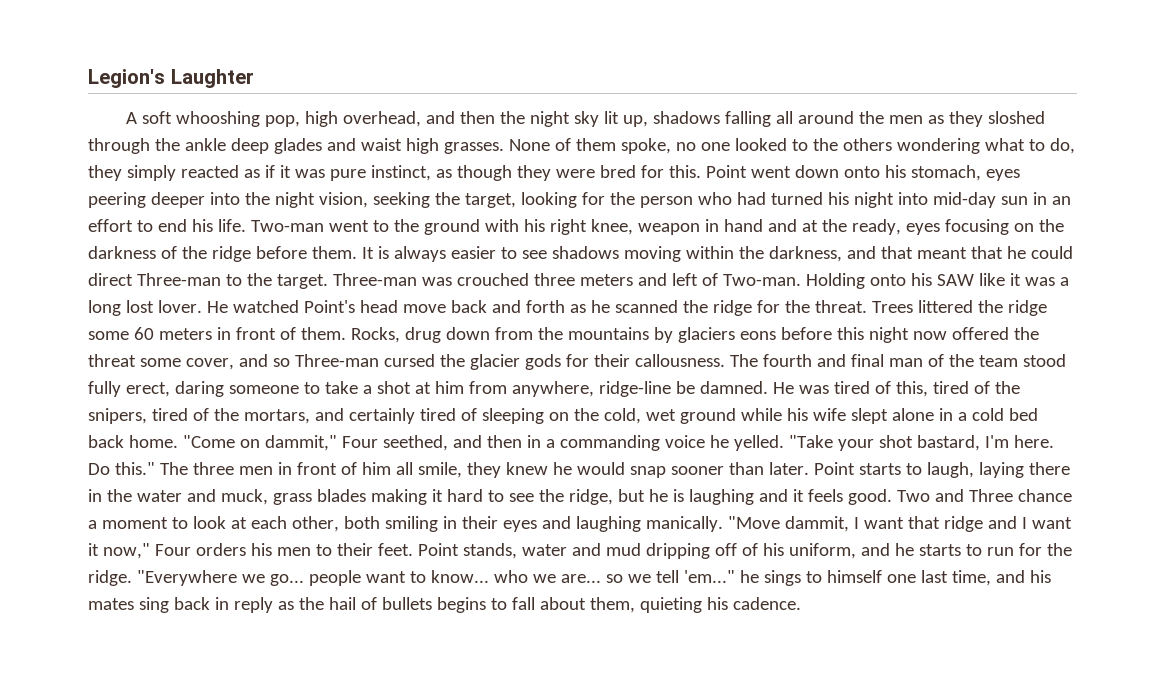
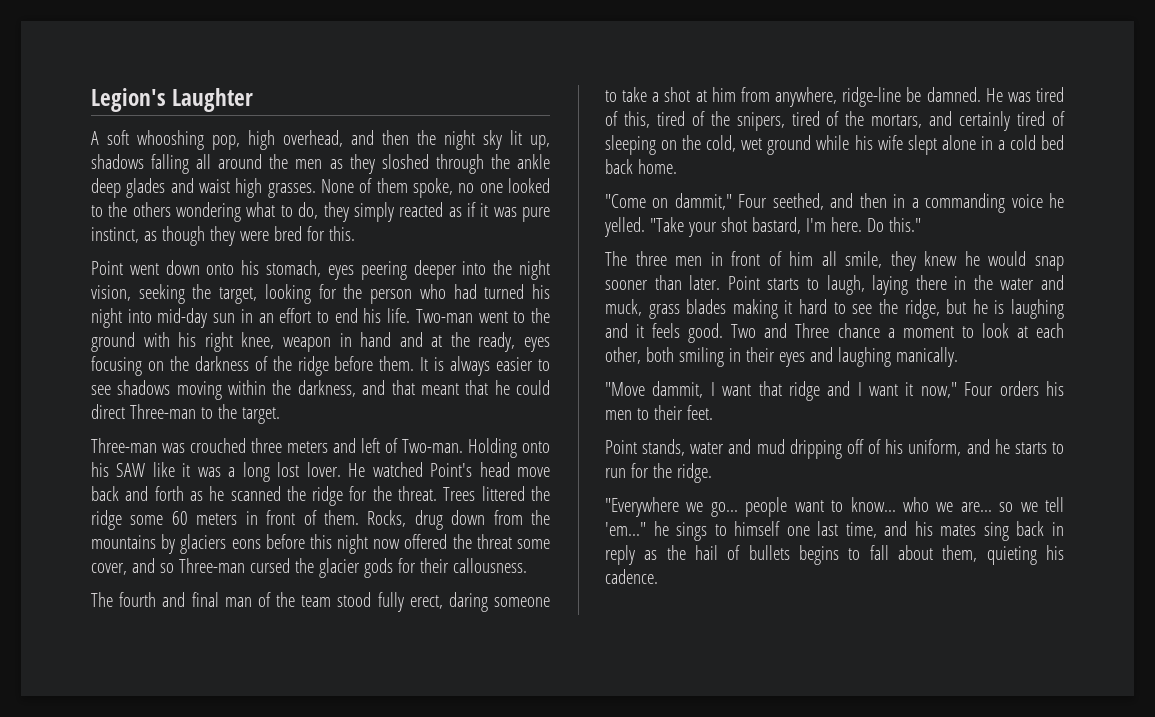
- None of them spoke, no one looked to the others wondering what to do, they simply reacted as if it was pure instinct, as though they were bred for this. Point went down onto his stomach, eyes peering deeper into the night vision, seeking the target, looking for the person who had turned his night into mid-day sun in an effort to end his life.
+ None of them spoke, no one looked to the others wondering what to do, they simply reacted as if it was pure instinct, as though they were bred for this.
+ Point went down onto his stomach, eyes peering deeper into the night vision, seeking the target, looking for the person who had turned his night into mid-day sun in an effort to end his life.
- It is always easier to see shadows moving within the darkness, and that meant that he could direct Three-man to the target. Three-man was crouched three meters and left of Two-man.
+ It is always easier to see shadows moving within the darkness, and that meant that he could direct Three-man to the target.
+ Three-man was crouched three meters and left of Two-man.
- Rocks, drug down from the mountains by glaciers eons before this night now offered the threat some cover, and so Three-man cursed the glacier gods for their callousness. The fourth and final man of the team stood fully erect, daring someone to take a shot at him from anywhere, ridge-line be damned.
+ Rocks, drug down from the mountains by glaciers eons before this night now offered the threat some cover, and so Three-man cursed the glacier gods for their callousness.
+ The fourth and final man of the team stood fully erect, daring someone to take a shot at him from anywhere, ridge-line be damned.
- He was tired of this, tired of the snipers, tired of the mortars, and certainly tired of sleeping on the cold, wet ground while his wife slept alone in a cold bed back home. "Come on dammit," Four seethed, and then in a commanding voice he yelled.
+ He was tired of this, tired of the snipers, tired of the mortars, and certainly tired of sleeping on the cold, wet ground while his wife slept alone in a cold bed back home.
+ "Come on dammit," Four seethed, and then in a commanding voice he yelled.
- Do this." The three men in front of him all smile, they knew he would snap sooner than later.
+ Do this."
+ The three men in front of him all smile, they knew he would snap sooner than later.
- Two and Three chance a moment to look at each other, both smiling in their eyes and laughing manically. "Move dammit, I want that ridge and I want it now," Four orders his men to their feet. Point stands, water and mud dripping off of his uniform, and he starts to run for the ridge. "Everywhere we go... people want to know... who we are... so we tell 'em..." he sings to himself one last time, and his mates sing back in reply as the hail of bullets begins to fall about them, quieting his cadence.
+ Two and Three chance a moment to look at each other, both smiling in their eyes and laughing manically.
+ "Move dammit, I want that ridge and I want it now," Four orders his men to their feet.
+ Point stands, water and mud dripping off of his uniform, and he starts to run for the ridge.
+ "Everywhere we go... people want to know... who we are... so we tell 'em..." he sings to himself one last time, and his mates sing back in reply as the hail of bullets begins to fall about them, quieting his cadence.

